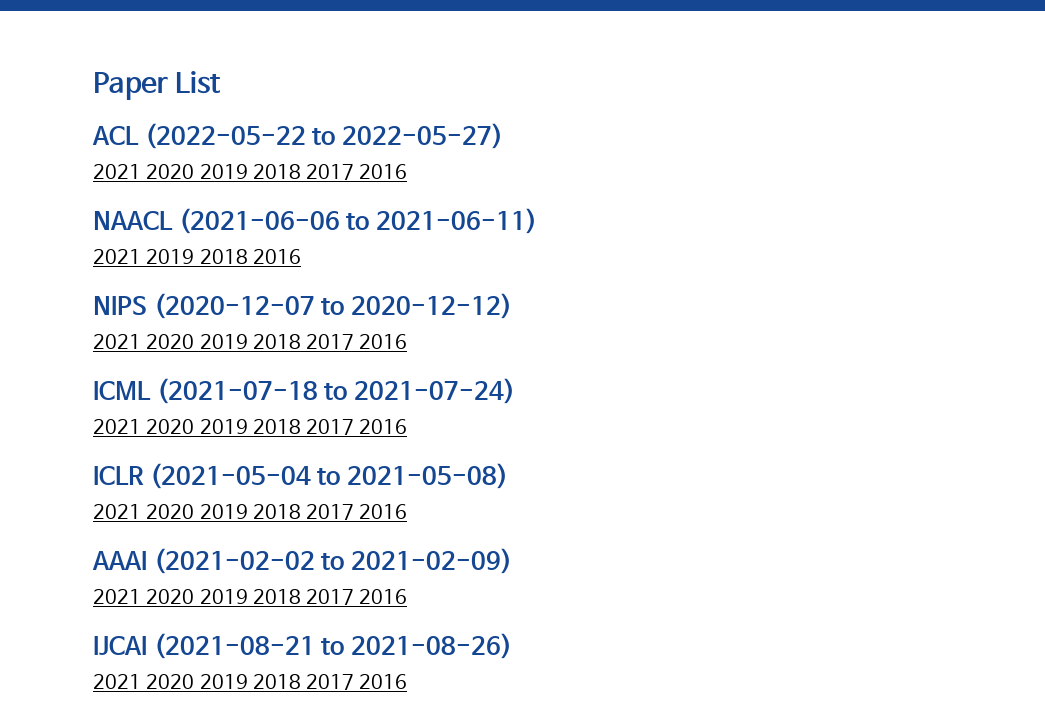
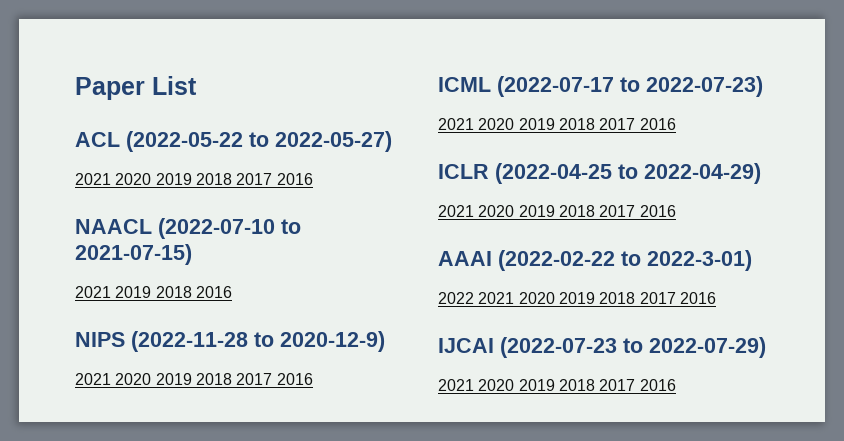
- NAACL (2021-06-06 to 2021-06-11)
+ NAACL (2022-07-10 to 2021-07-15)
- NIPS (2020-12-07 to 2020-12-12)
+ NIPS (2022-11-28 to 2020-12-9)
- ICML (2021-07-18 to 2021-07-24)
+ ICML (2022-07-17 to 2022-07-23)
- ICLR (2021-05-04 to 2021-05-08)
+ ICLR (2022-04-25 to 2022-04-29)
- AAAI (2021-02-02 to 2021-02-09)
- 2021 2020 2019 2018 2017 2016
+ AAAI (2022-02-22 to 2022-3-01)
+ 2022 2021 2020 2019 2018 2017 2016
- IJCAI (2021-08-21 to 2021-08-26)
+ IJCAI (2022-07-23 to 2022-07-29)

